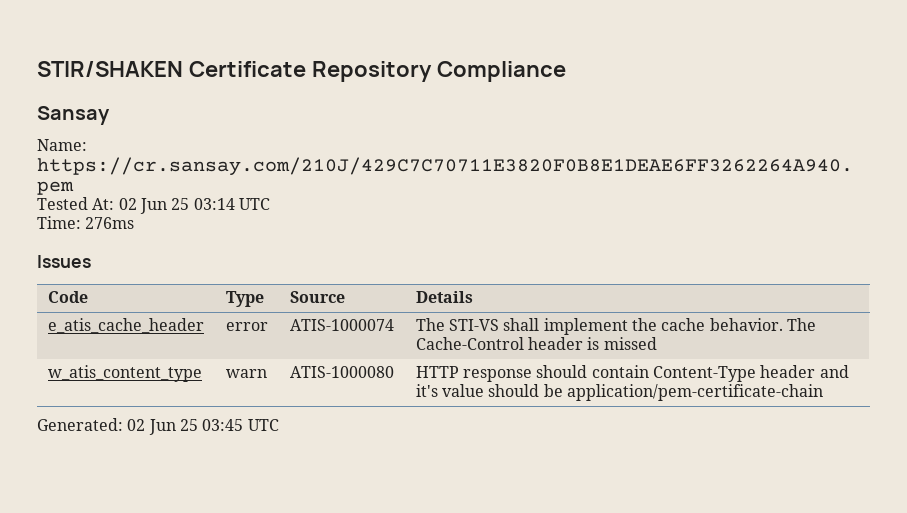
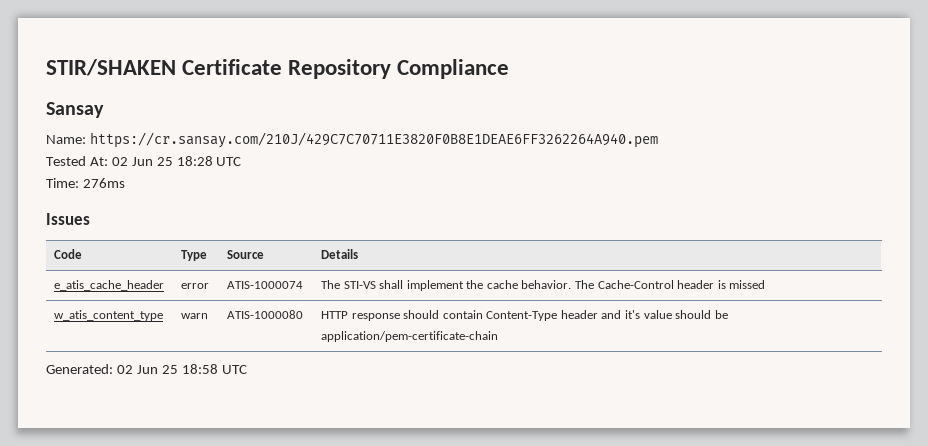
- Tested At: 02 Jun 25 03:14 UTC
+ Tested At: 02 Jun 25 18:28 UTC
- Generated: 02 Jun 25 03:45 UTC
+ Generated: 02 Jun 25 18:58 UTC

